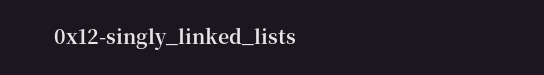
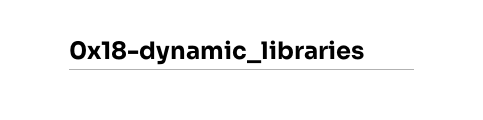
- 0x12-singly_linked_lists
+ 0x18-dynamic_libraries

